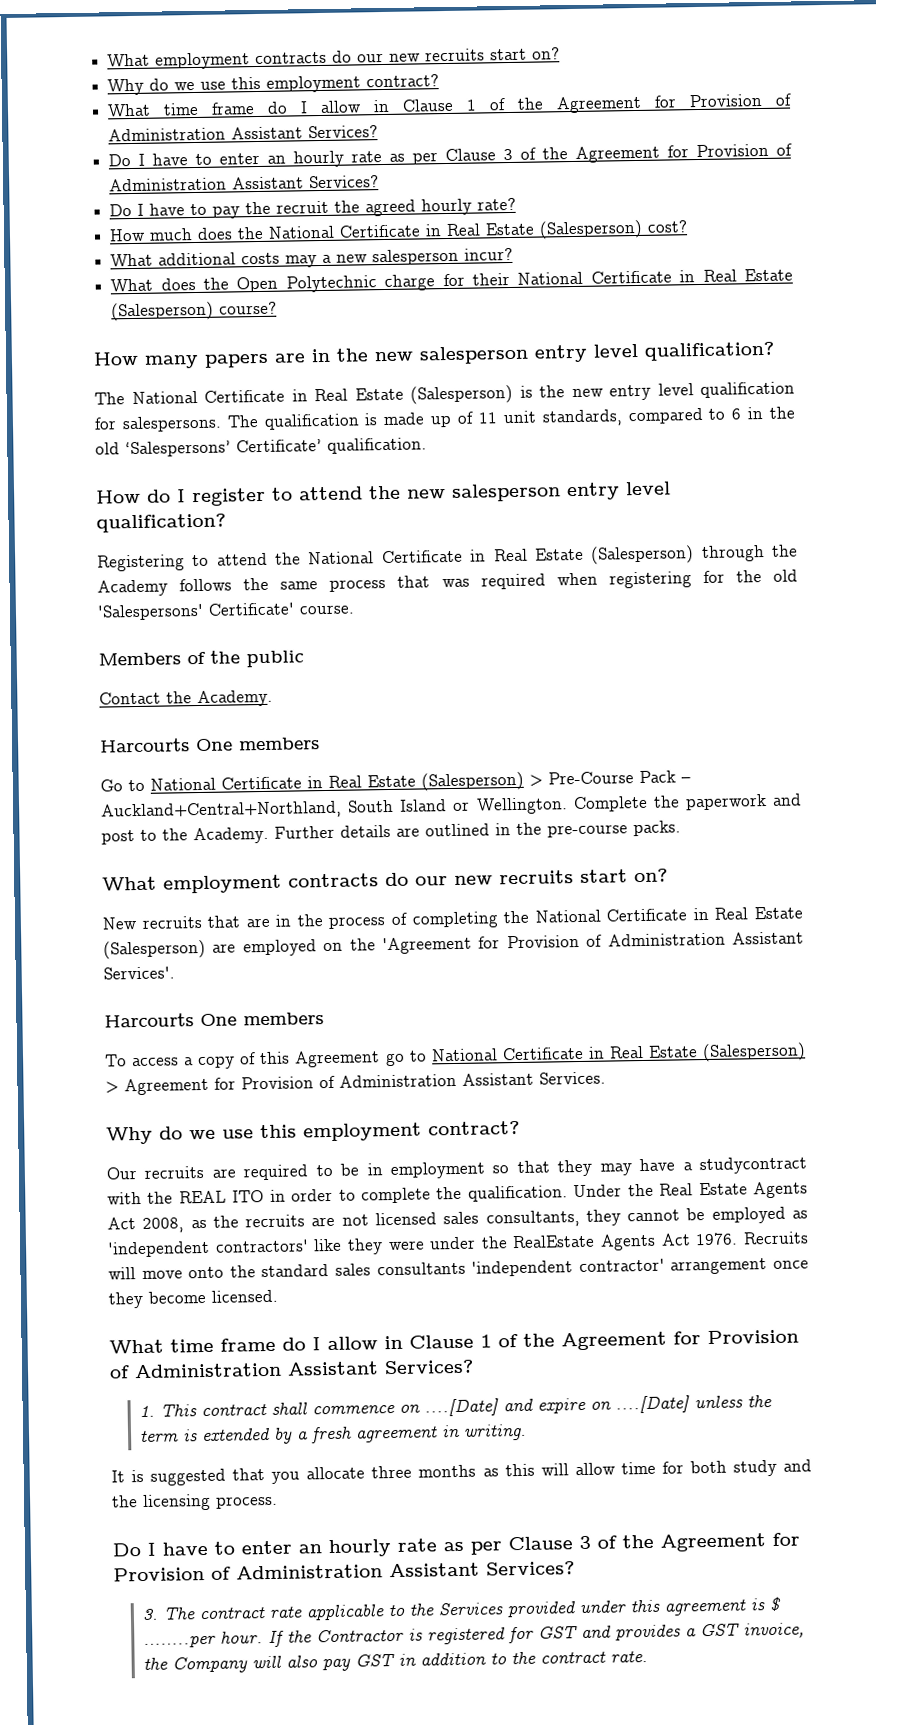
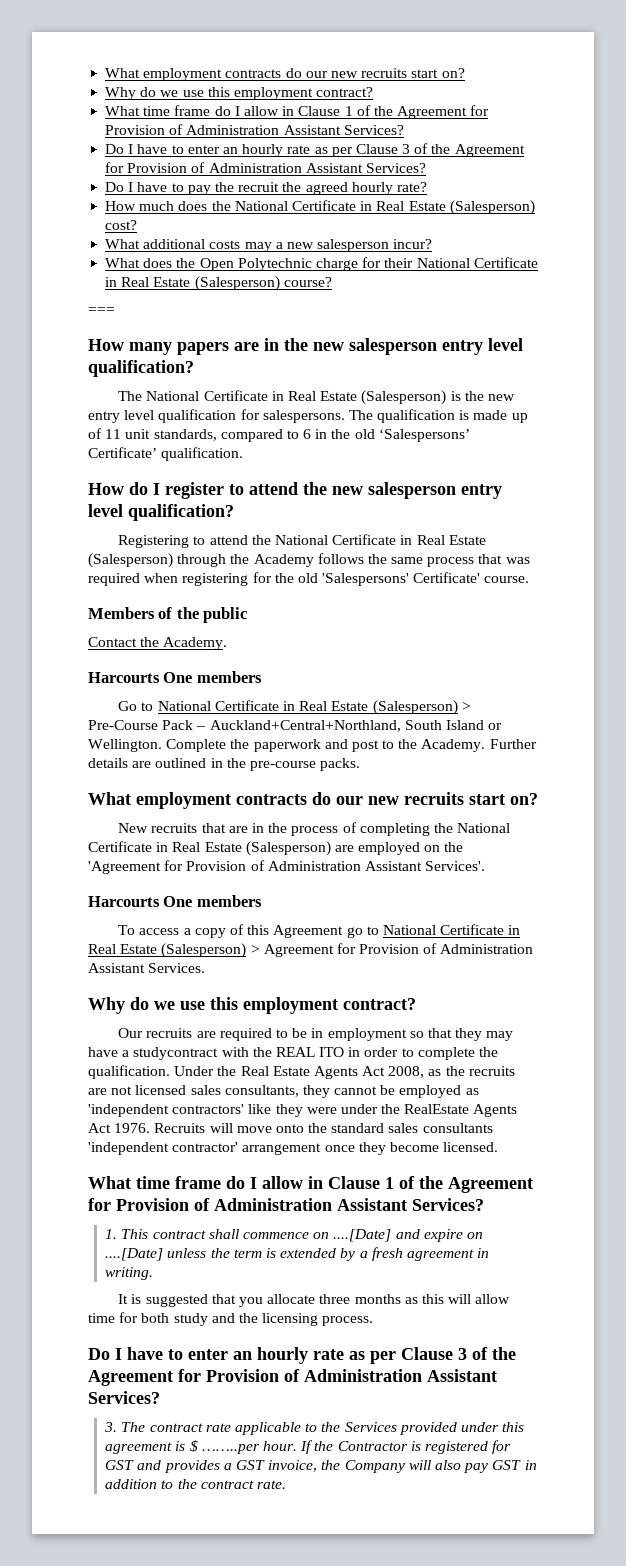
+ ===

